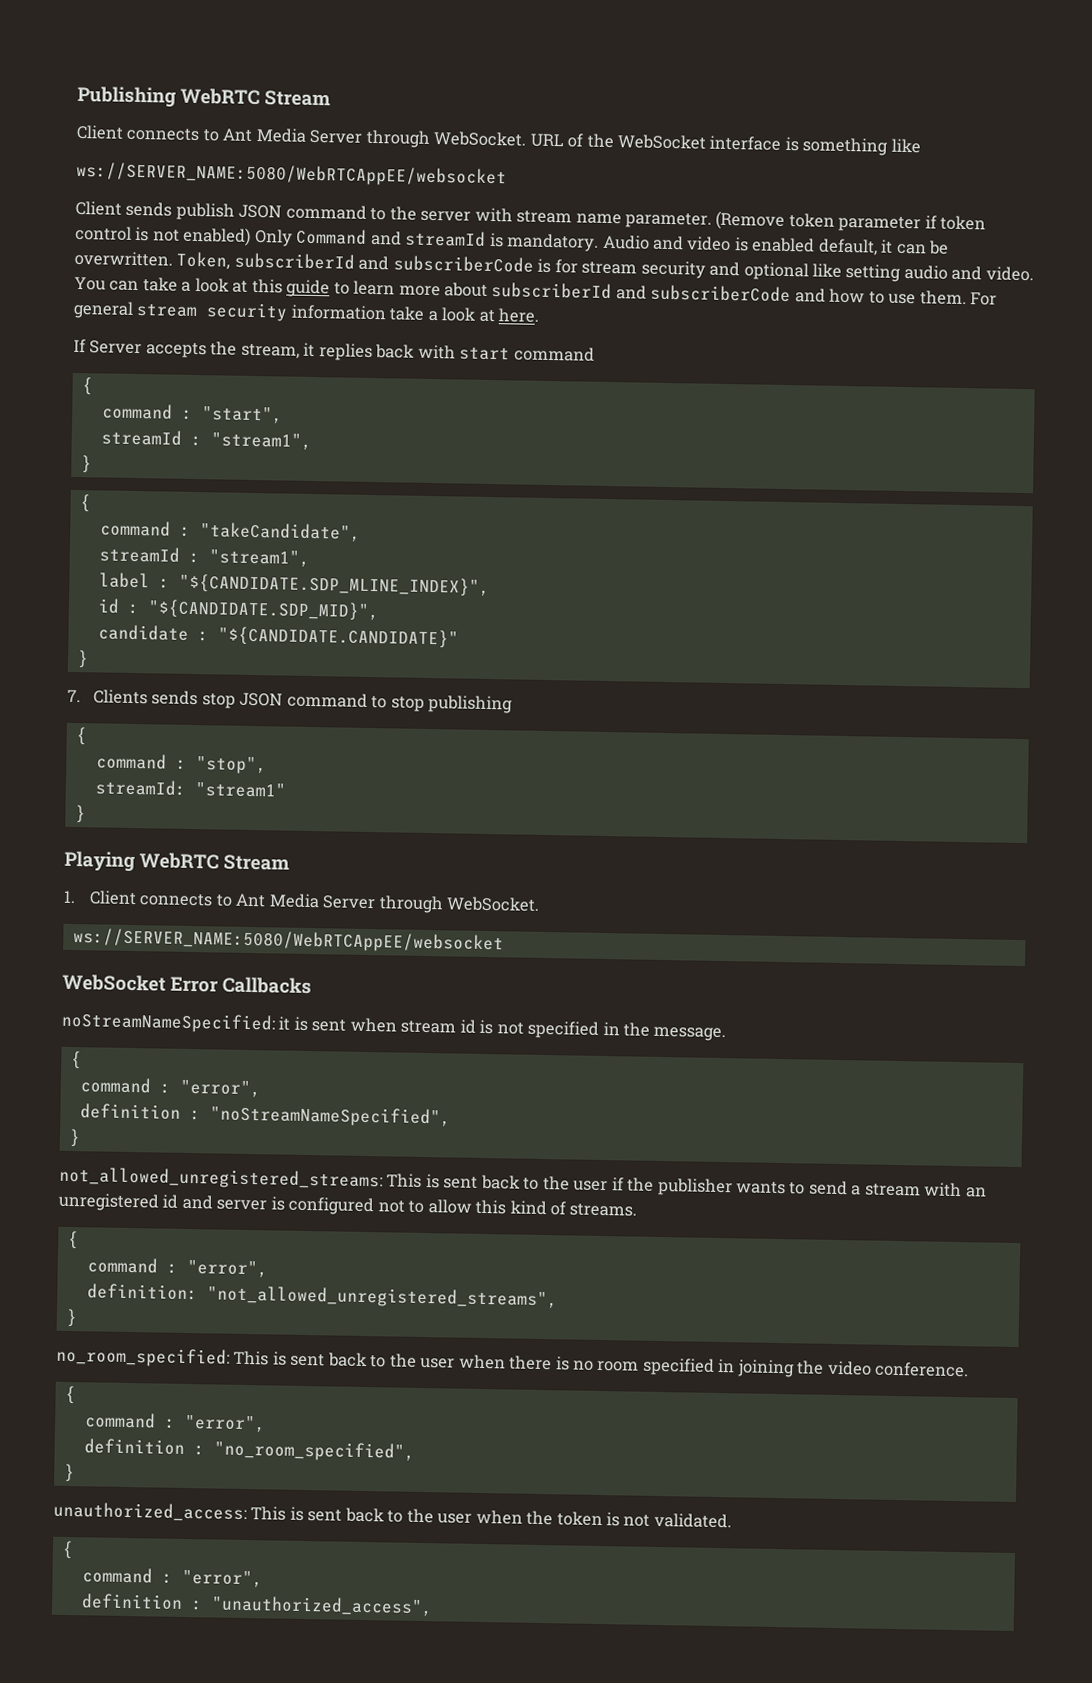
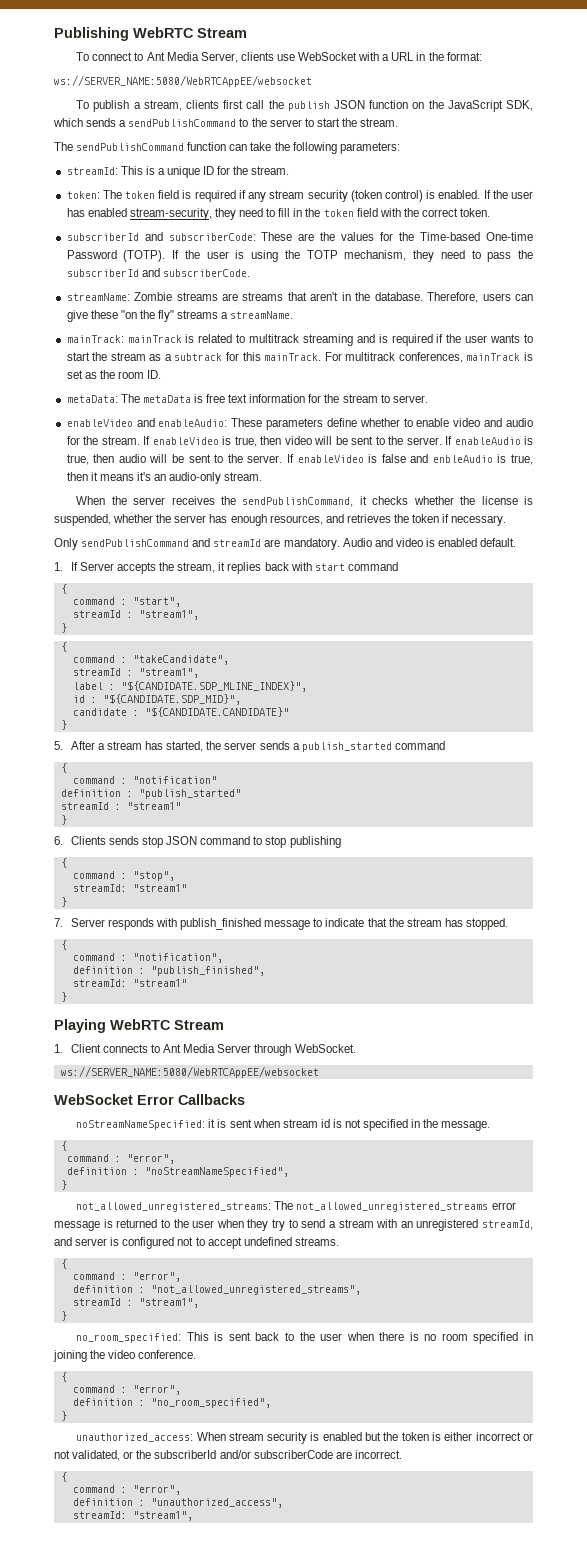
- Client connects to Ant Media Server through WebSocket. URL of the WebSocket interface is something like
+ To connect to Ant Media Server, clients use WebSocket with a URL in the format:
  ws://SERVER_NAME:5080/WebRTCAppEE/websocket
- Client sends publish JSON command to the server with stream name parameter. (Remove token parameter if token control is not enabled) Only Command and streamId is mandatory.
+ To publish a stream, clients first call the publish JSON function on the JavaScript SDK, which sends a sendPublishCommand to the server to start the stream.
+ The sendPublishCommand function can take the following parameters:
+ streamId: This is a unique ID for the stream.
+ token: The token field is required if any stream security (token control) is enabled. If the user has enabled stream-security, they need to fill in the token field with the correct token.
+ subscriberId and subscriberCode: These are the values for the Time-based One-time Password (TOTP). If the user is using the TOTP mechanism, they need to pass the subscriberId and subscriberCode.
+ streamName: Zombie streams are streams that aren't in the database. Therefore, users can give these "on the fly" streams a streamName.
+ mainTrack: mainTrack is related to multitrack streaming and is required if the user wants to start the stream as a subtrack for this mainTrack. For multitrack conferences, mainTrack is set as the room ID.
+ metaData: The metaData is free text information for the stream to server.
+ enableVideo and enableAudio: These parameters define whether to enable video and audio for the stream. If enableVideo is true, then video will be sent to the server. If enableAudio is true, then audio will be sent to the server. If enableVideo is false and enbleAudio is true, then it means it's an audio-only stream.
+ When the server receives the sendPublishCommand, it checks whether the license is suspended, whether the server has enough resources, and retrieves the token if necessary.
+ Only sendPublishCommand and streamId are mandatory.
- Audio and video is enabled default, it can be overwritten. Token, subscriberId and subscriberCode is for stream security and optional like setting audio and video. You can take a look at this guide to learn more about subscriberId and subscriberCode and how to use them. For general stream security information take a look at here.
- If Server accepts the stream, it replies back with start command
+ Audio and video is enabled default.
+ 1. If Server accepts the stream, it replies back with start command
- 7. Clients sends stop JSON command to stop publishing
+ 5. After a stream has started, the server sends a publish_started command
+ {
+ command : "notification"
+ definition : "publish_started"
+ streamId : "stream1"
+ }
+ 6. Clients sends stop JSON command to stop publishing
+ 7. Server responds with publish_finished message to indicate that the stream has stopped.
+ {
+ command : "notification",
+ definition : "publish_finished",
+ streamId: "stream1"
+ }
- not_allowed_unregistered_streams: This is sent back to the user if the publisher wants to send a stream with an unregistered id and server is configured not to allow this kind of streams.
+ not_allowed_unregistered_streams: The not_allowed_unregistered_streams error message is returned to the user when they try to send a stream with an unregistered streamId, and server is configured not to accept undefined streams.
- definition: "not_allowed_unregistered_streams",
+ definition : "not_allowed_unregistered_streams",
+ streamId : "stream1",
- unauthorized_access: This is sent back to the user when the token is not validated.
+ unauthorized_access: When stream security is enabled but the token is either incorrect or not validated, or the subscriberId and/or subscriberCode are incorrect.
+ streamId: "stream1",

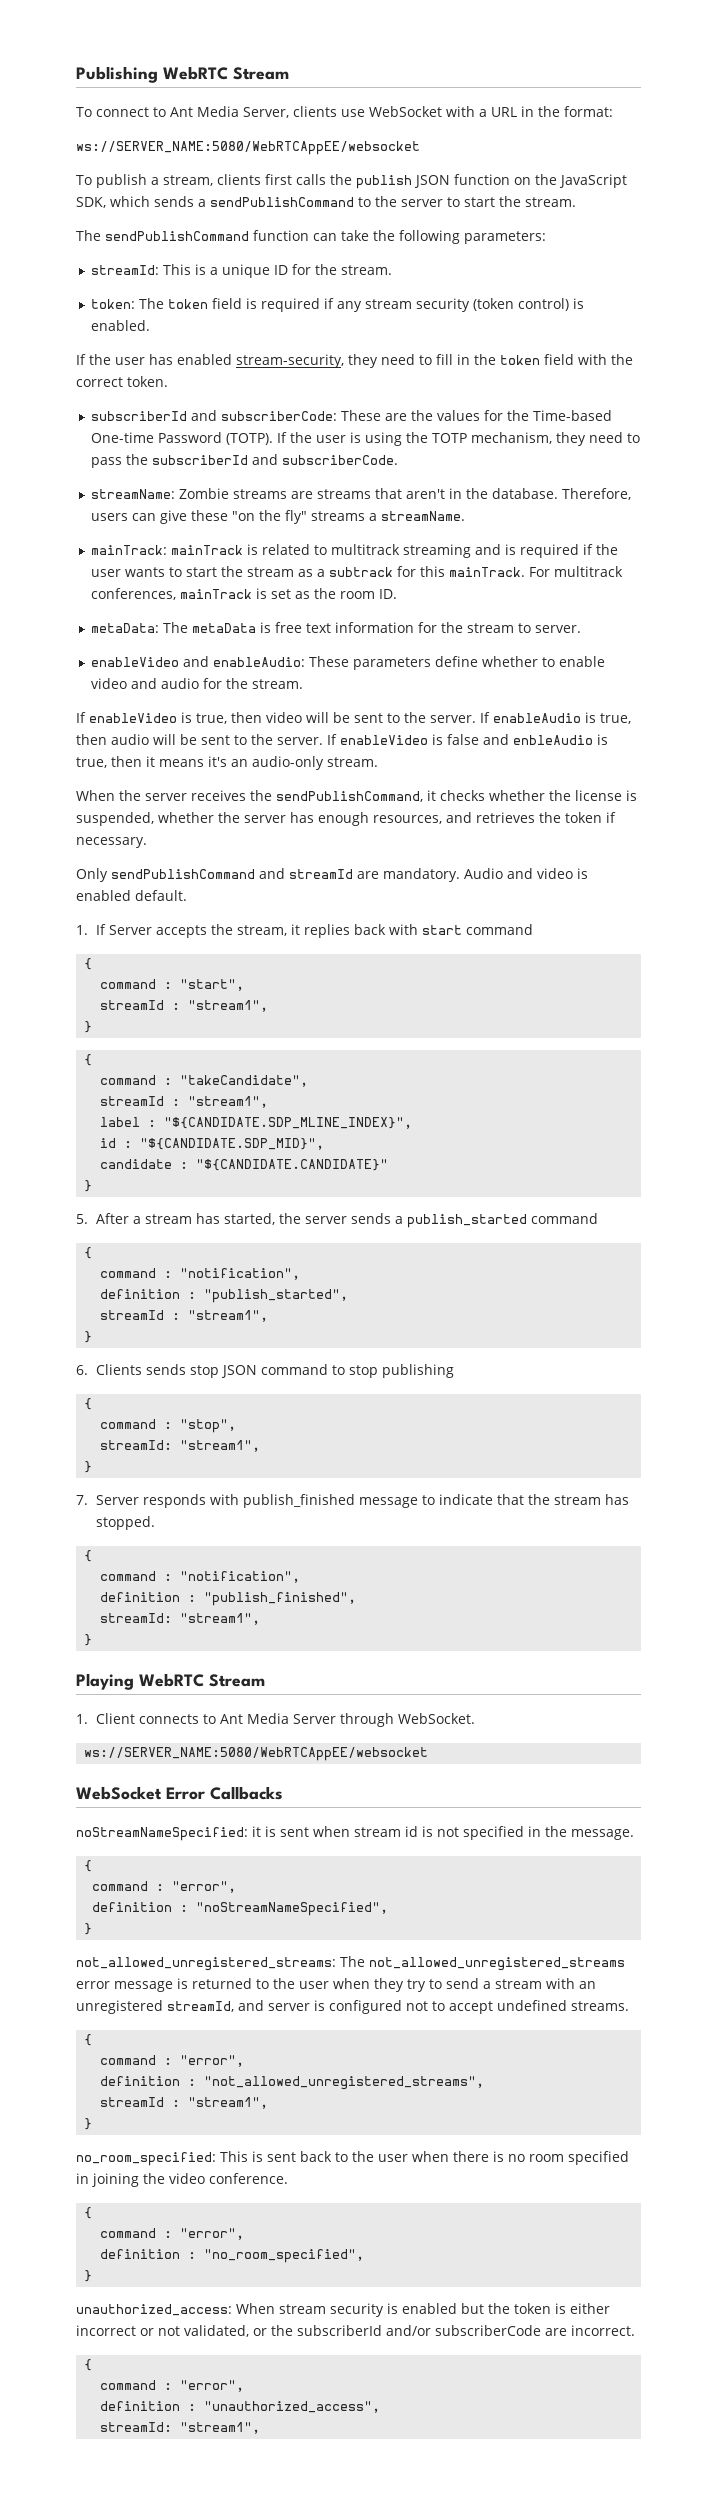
- To publish a stream, clients first call the publish JSON function on the JavaScript SDK, which sends a sendPublishCommand to the server to start the stream.
+ To publish a stream, clients first calls the publish JSON function on the JavaScript SDK, which sends a sendPublishCommand to the server to start the stream.
- token: The token field is required if any stream security (token control) is enabled. If the user has enabled stream-security, they need to fill in the token field with the correct token.
+ token: The token field is required if any stream security (token control) is enabled.
+ If the user has enabled stream-security, they need to fill in the token field with the correct token.
- enableVideo and enableAudio: These parameters define whether to enable video and audio for the stream. If enableVideo is true, then video will be sent to the server.
+ enableVideo and enableAudio: These parameters define whether to enable video and audio for the stream.
+ If enableVideo is true, then video will be sent to the server.
  5. After a stream has started, the server sends a publish_started command
  {
- command : "notification"
- definition : "publish_started"
- streamId : "stream1"
+ command : "notification",
+ definition : "publish_started",
+ streamId : "stream1",
  command : "stop",
- streamId: "stream1"
+ streamId: "stream1",
  definition : "publish_finished",
- streamId: "stream1"
+ streamId: "stream1",

